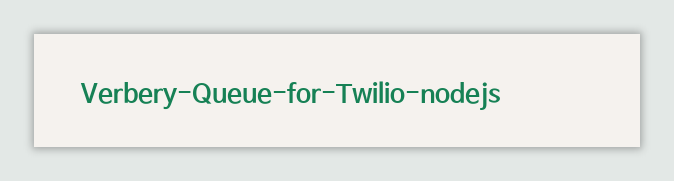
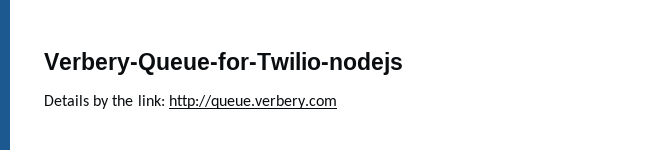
+ Details by the link: http://queue.verbery.com

